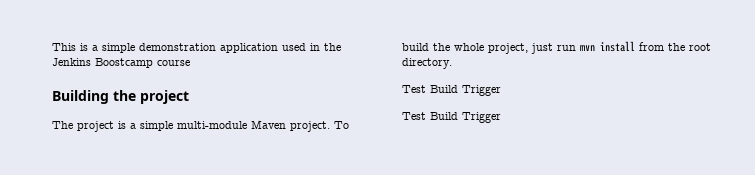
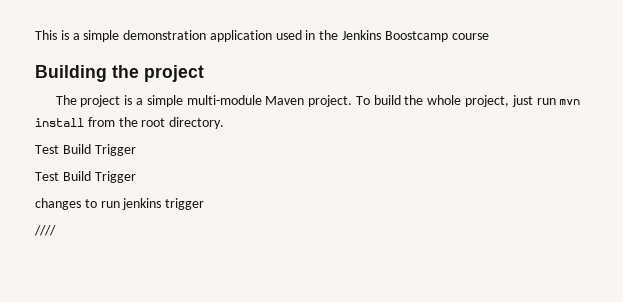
+ changes to run jenkins trigger
+ ////

